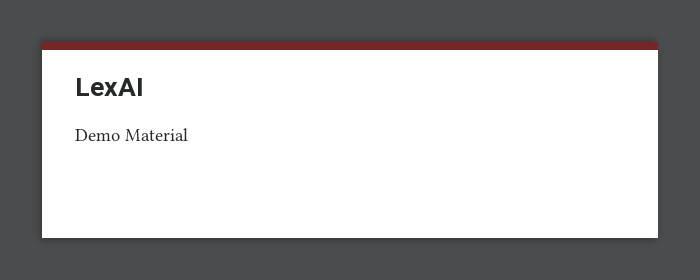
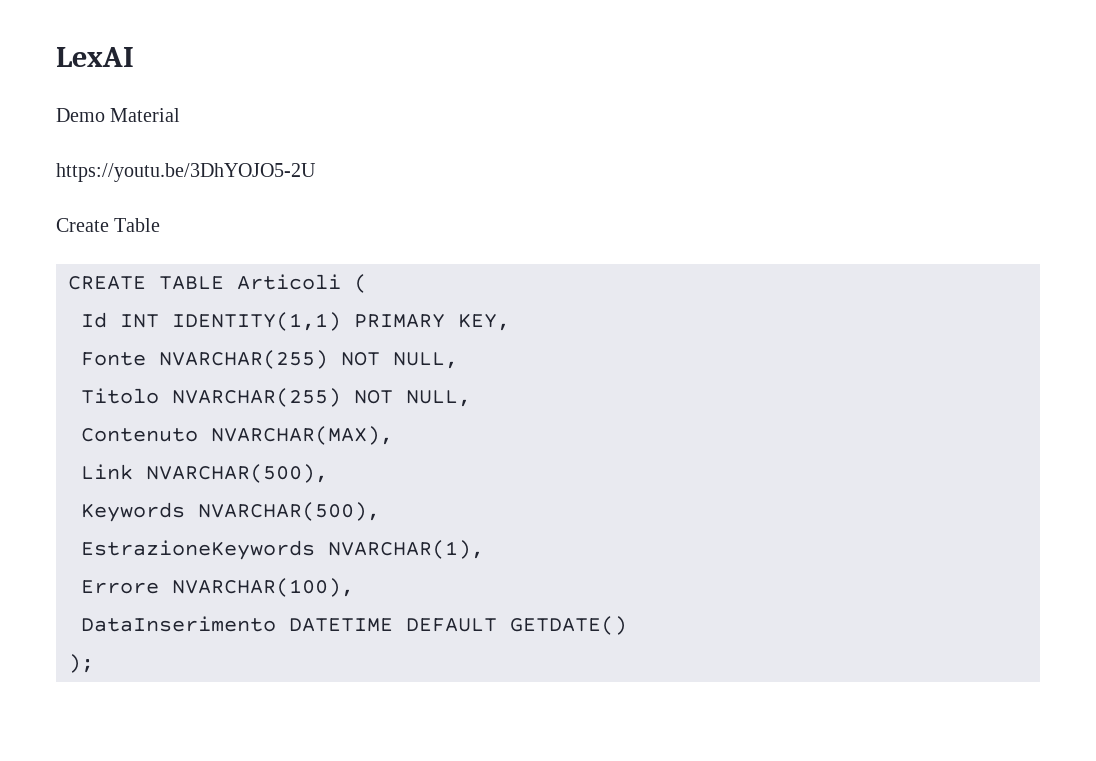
+ https://youtu.be/3DhYOJO5-2U
+ Create Table
+ CREATE TABLE Articoli (
+ Id INT IDENTITY(1,1) PRIMARY KEY,
+ Fonte NVARCHAR(255) NOT NULL,
+ Titolo NVARCHAR(255) NOT NULL,
+ Contenuto NVARCHAR(MAX),
+ Link NVARCHAR(500),
+ Keywords NVARCHAR(500),
+ EstrazioneKeywords NVARCHAR(1),
+ Errore NVARCHAR(100),
+ DataInserimento DATETIME DEFAULT GETDATE()
+ );

